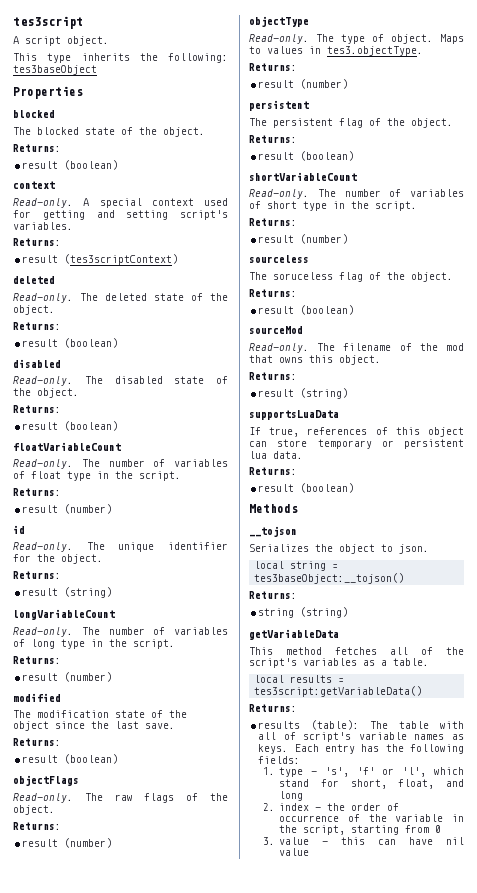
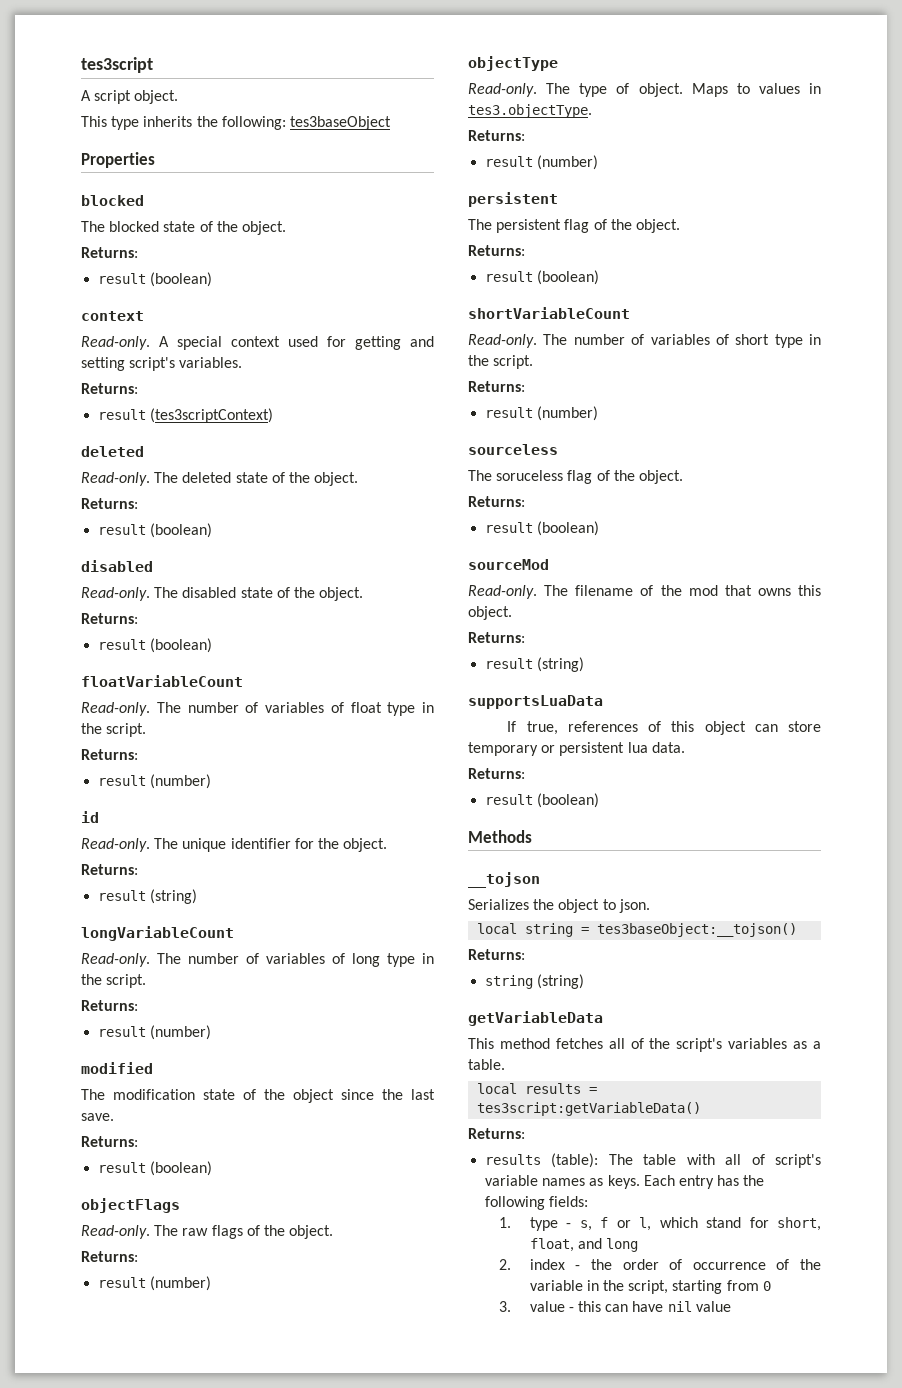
- 1. type - 's', 'f' or 'l', which stand for short, float, and long
+ 1. type - s, f or l, which stand for short, float, and long

